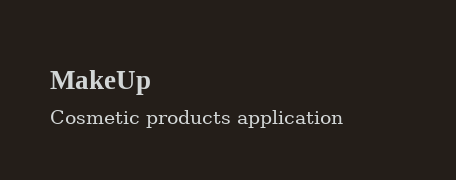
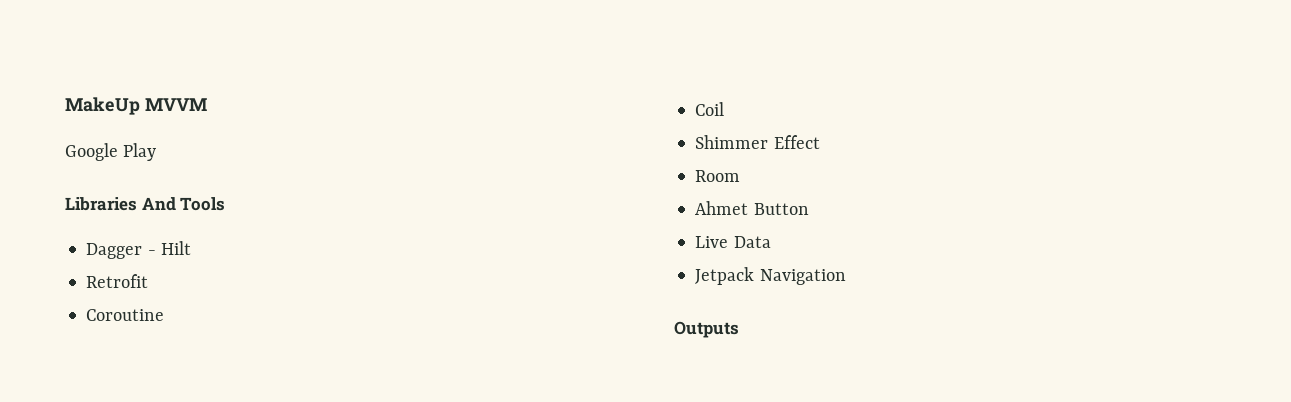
- MakeUp
- Cosmetic products application
+ MakeUp MVVM
+ Google Play
+ Libraries And Tools
+ Dagger - Hilt
+ Retrofit
+ Coroutine
+ Coil
+ Shimmer Effect
+ Room
+ Ahmet Button
+ Live Data
+ Jetpack Navigation
+ Outputs

